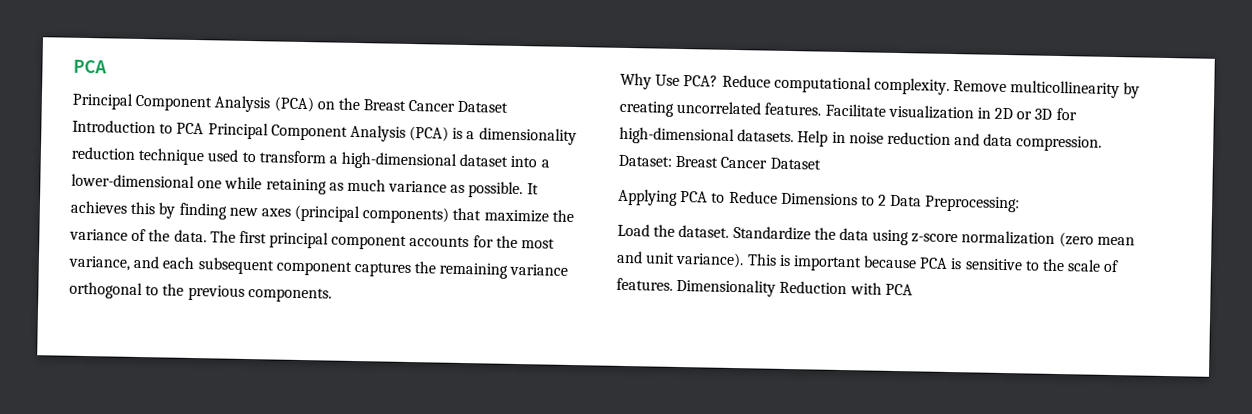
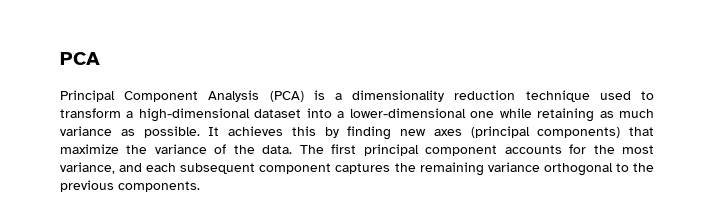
- Principal Component Analysis (PCA) on the Breast Cancer Dataset Introduction to PCA Principal Component Analysis (PCA) is a dimensionality reduction technique used to transform a high-dimensional dataset into a lower-dimensional one while retaining as much variance as possible.
+ Principal Component Analysis (PCA) is a dimensionality reduction technique used to transform a high-dimensional dataset into a lower-dimensional one while retaining as much variance as possible.
- Why Use PCA? Reduce computational complexity. Remove multicollinearity by creating uncorrelated features. Facilitate visualization in 2D or 3D for high-dimensional datasets. Help in noise reduction and data compression. Dataset: Breast Cancer Dataset
- Applying PCA to Reduce Dimensions to 2 Data Preprocessing:
- Load the dataset. Standardize the data using z-score normalization (zero mean and unit variance). This is important because PCA is sensitive to the scale of features. Dimensionality Reduction with PCA

